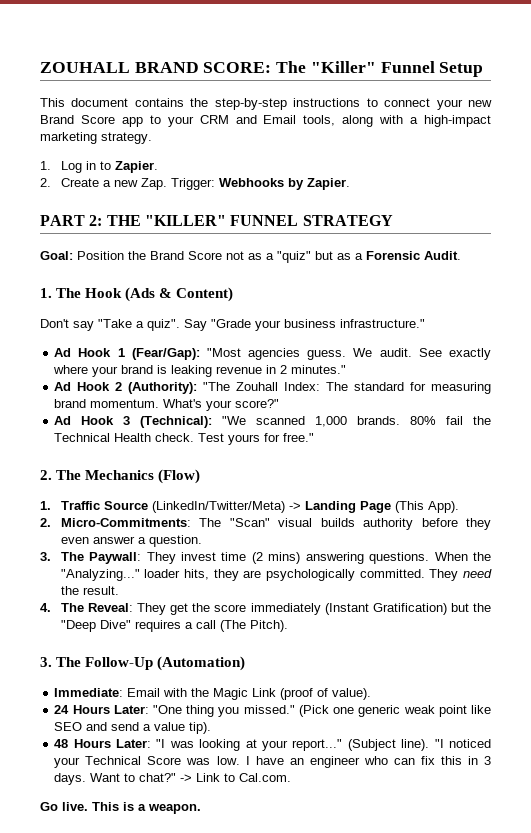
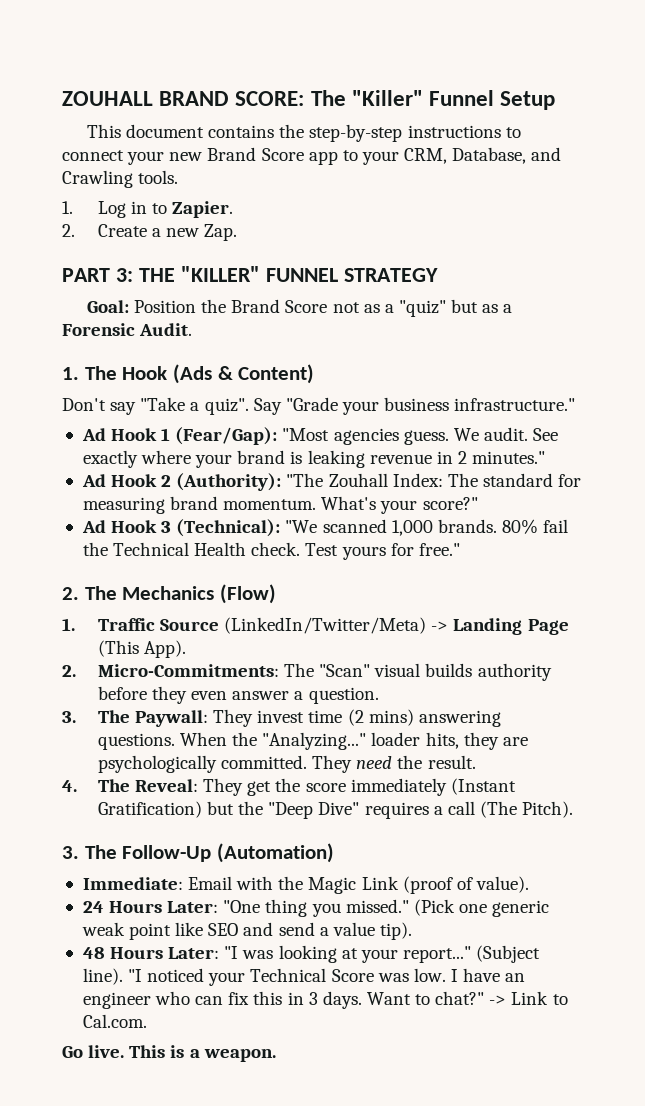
- This document contains the step-by-step instructions to connect your new Brand Score app to your CRM and Email tools, along with a high-impact marketing strategy.
+ This document contains the step-by-step instructions to connect your new Brand Score app to your CRM, Database, and Crawling tools.
- 2. Create a new Zap. Trigger: Webhooks by Zapier.
+ 2. Create a new Zap.
- PART 2: THE "KILLER" FUNNEL STRATEGY
+ PART 3: THE "KILLER" FUNNEL STRATEGY

